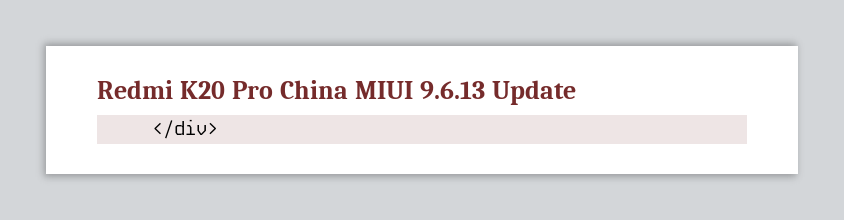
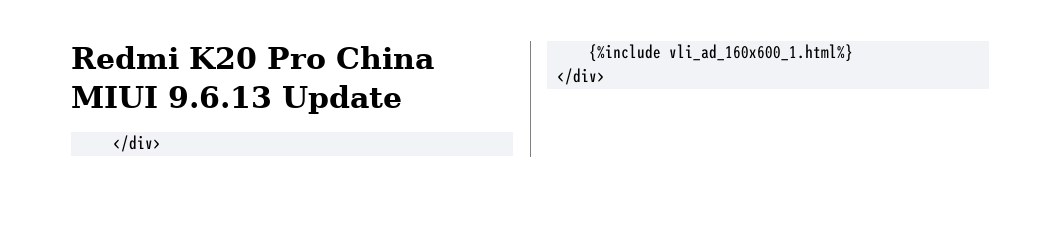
+ {%include vli_ad_160x600_1.html%}
+ </div>

